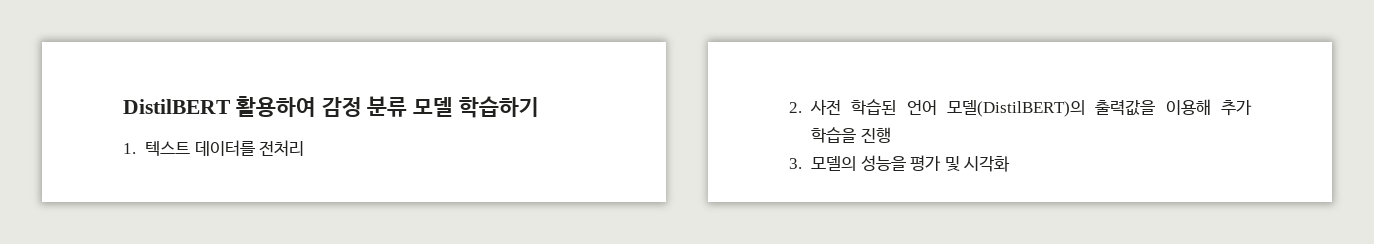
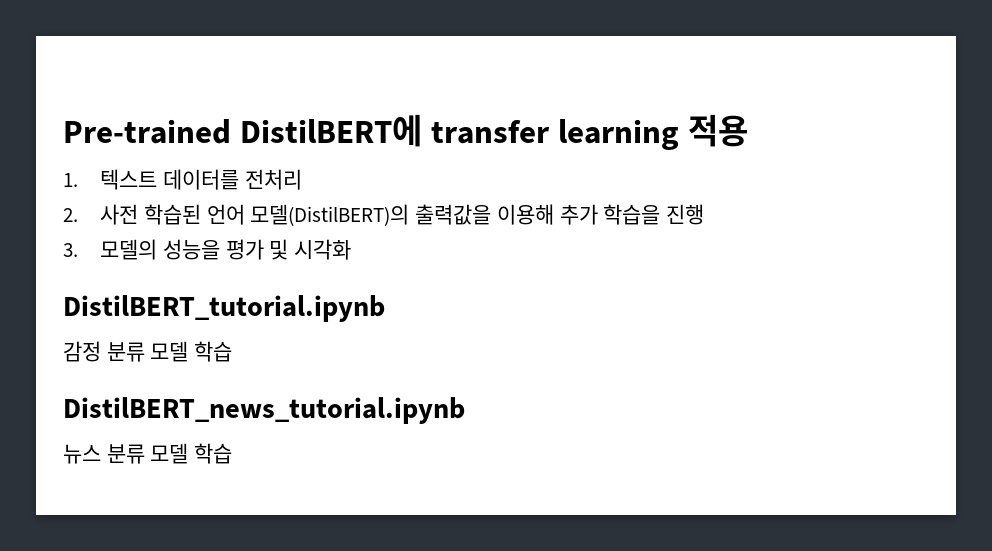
- DistilBERT 활용하여 감정 분류 모델 학습하기
+ Pre-trained DistilBERT에 transfer learning 적용
+ DistilBERT_tutorial.ipynb
+ 감정 분류 모델 학습
+ DistilBERT_news_tutorial.ipynb
+ 뉴스 분류 모델 학습

